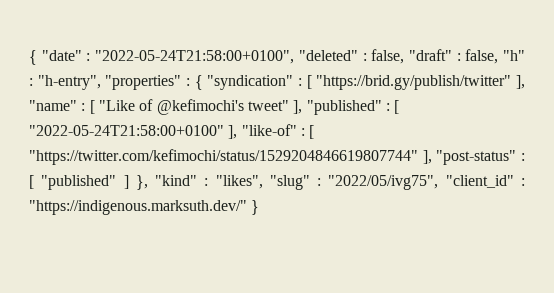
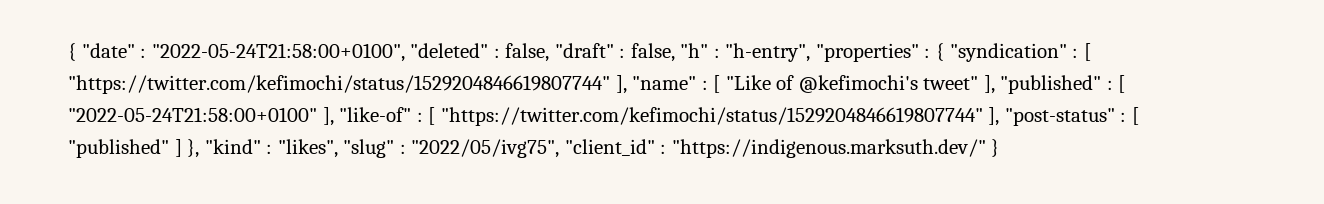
- { "date" : "2022-05-24T21:58:00+0100", "deleted" : false, "draft" : false, "h" : "h-entry", "properties" : { "syndication" : [ "https://brid.gy/publish/twitter" ], "name" : [ "Like of @kefimochi's tweet" ], "published" : [ "2022-05-24T21:58:00+0100" ], "like-of" : [ "https://twitter.com/kefimochi/status/1529204846619807744" ], "post-status" : [ "published" ] }, "kind" : "likes", "slug" : "2022/05/ivg75", "client_id" : "https://indigenous.marksuth.dev/" }
+ { "date" : "2022-05-24T21:58:00+0100", "deleted" : false, "draft" : false, "h" : "h-entry", "properties" : { "syndication" : [ "https://twitter.com/kefimochi/status/1529204846619807744" ], "name" : [ "Like of @kefimochi's tweet" ], "published" : [ "2022-05-24T21:58:00+0100" ], "like-of" : [ "https://twitter.com/kefimochi/status/1529204846619807744" ], "post-status" : [ "published" ] }, "kind" : "likes", "slug" : "2022/05/ivg75", "client_id" : "https://indigenous.marksuth.dev/" }

